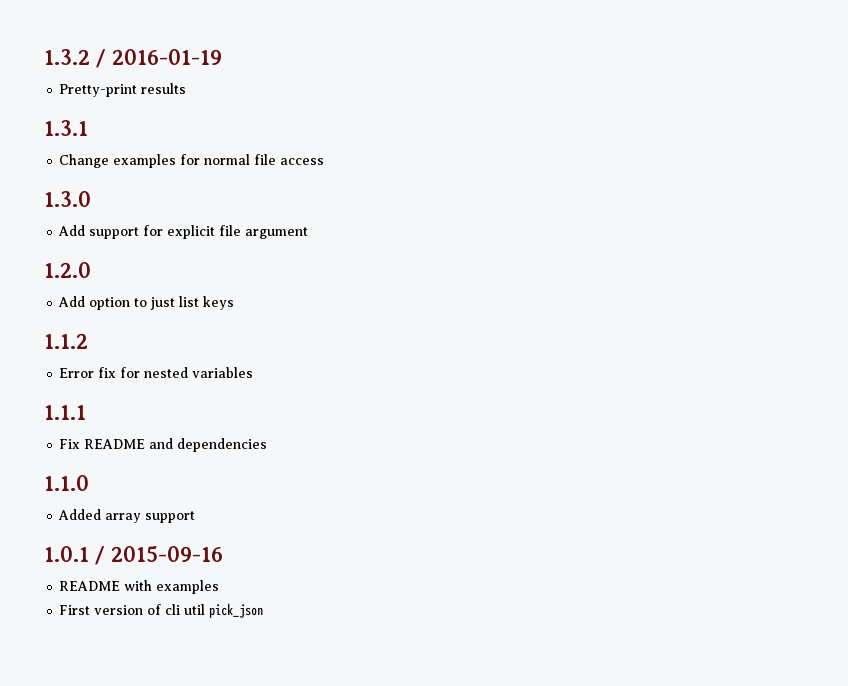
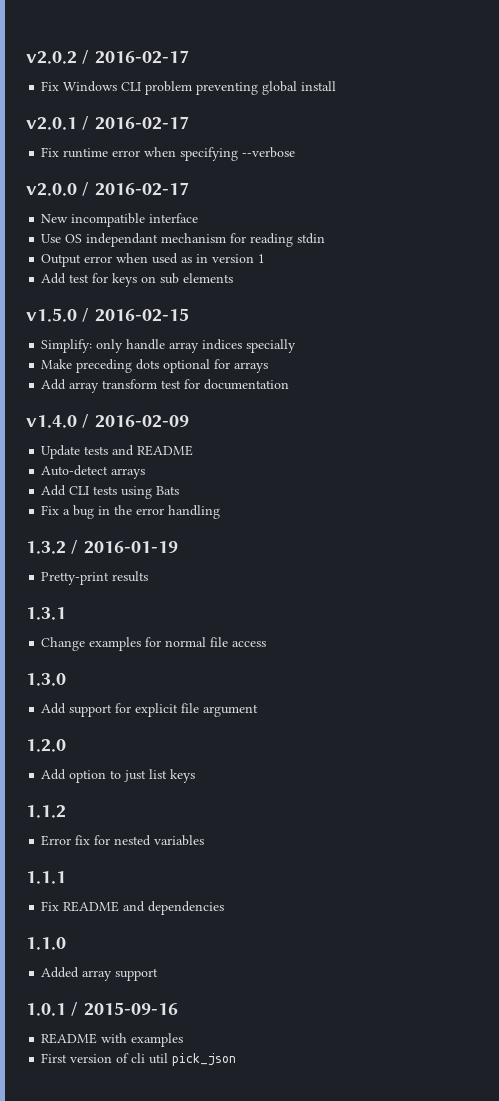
+ v2.0.2 / 2016-02-17
+ Fix Windows CLI problem preventing global install
+ v2.0.1 / 2016-02-17
+ Fix runtime error when specifying --verbose
+ v2.0.0 / 2016-02-17
+ New incompatible interface
+ Use OS independant mechanism for reading stdin
+ Output error when used as in version 1
+ Add test for keys on sub elements
+ v1.5.0 / 2016-02-15
+ Simplify: only handle array indices specially
+ Make preceding dots optional for arrays
+ Add array transform test for documentation
+ v1.4.0 / 2016-02-09
+ Update tests and README
+ Auto-detect arrays
+ Add CLI tests using Bats
+ Fix a bug in the error handling

